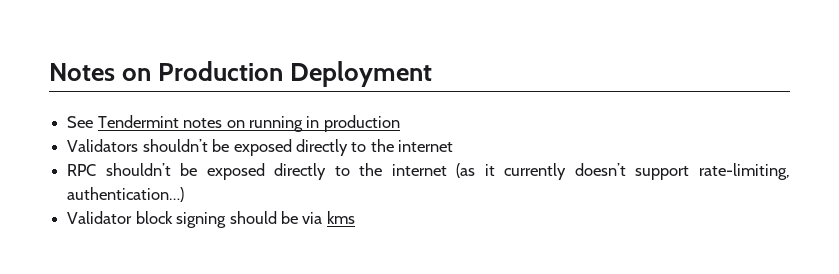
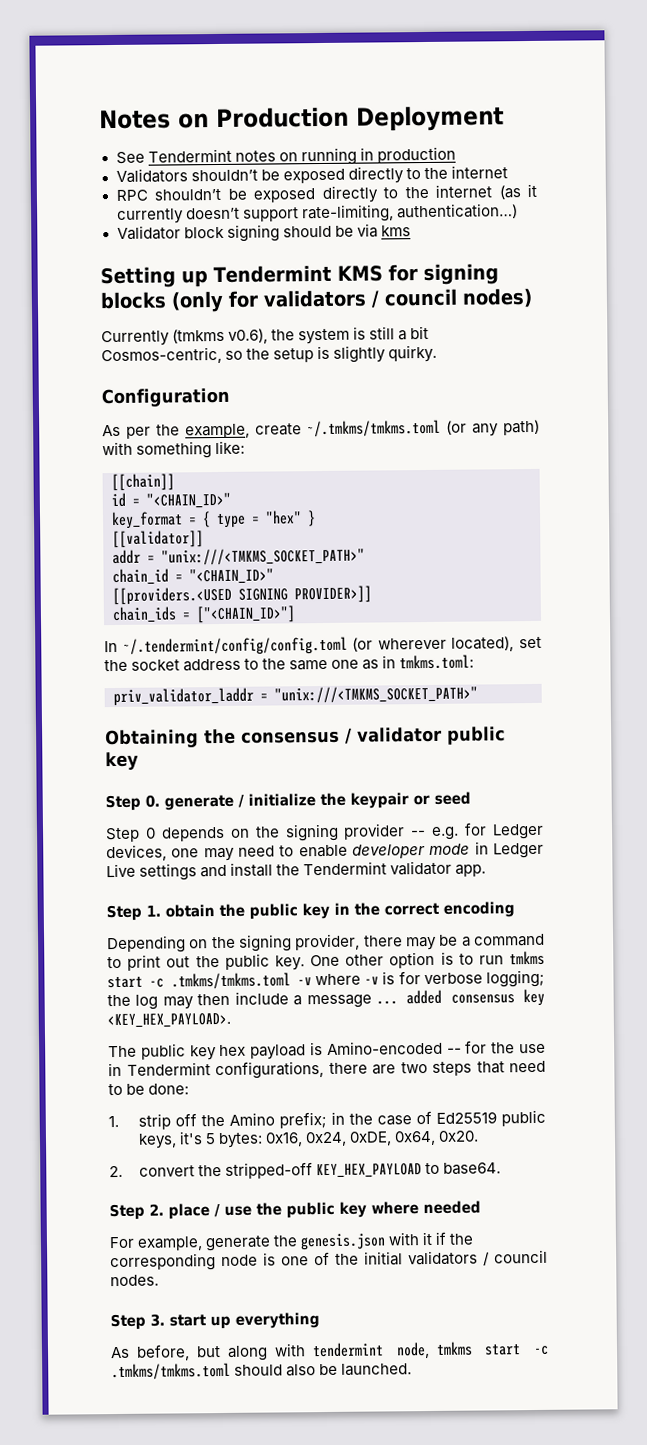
+ Setting up Tendermint KMS for signing blocks (only for validators / council nodes)
+ Currently (tmkms v0.6), the system is still a bit Cosmos-centric, so the setup is slightly quirky.
+ Configuration
+ As per the example, create ~/.tmkms/tmkms.toml (or any path) with something like:
+ [[chain]]
+ id = "<CHAIN_ID>"
+ key_format = { type = "hex" }
+ [[validator]]
+ addr = "unix:///<TMKMS_SOCKET_PATH>"
+ chain_id = "<CHAIN_ID>"
+ [[providers.<USED SIGNING PROVIDER>]]
+ chain_ids = ["<CHAIN_ID>"]
+ In ~/.tendermint/config/config.toml (or wherever located), set the socket address to the same one as in tmkms.toml:
+ priv_validator_laddr = "unix:///<TMKMS_SOCKET_PATH>"
+ Obtaining the consensus / validator public key
+ Step 0. generate / initialize the keypair or seed
+ Step 0 depends on the signing provider -- e.g. for Ledger devices, one may need to enable developer mode in Ledger Live settings and install the Tendermint validator app.
+ Step 1. obtain the public key in the correct encoding
+ Depending on the signing provider, there may be a command to print out the public key. One other option is to run tmkms start -c .tmkms/tmkms.toml -v where -v is for verbose logging; the log may then include a message ... added consensus key <KEY_HEX_PAYLOAD>.
+ The public key hex payload is Amino-encoded -- for the use in Tendermint configurations, there are two steps that need to be done:
+ 1. strip off the Amino prefix; in the case of Ed25519 public keys, it's 5 bytes: 0x16, 0x24, 0xDE, 0x64, 0x20.
+ 2. convert the stripped-off KEY_HEX_PAYLOAD to base64.
+ Step 2. place / use the public key where needed
+ For example, generate the genesis.json with it if the corresponding node is one of the initial validators / council nodes.
+ Step 3. start up everything
+ As before, but along with tendermint node, tmkms start -c .tmkms/tmkms.toml should also be launched.

